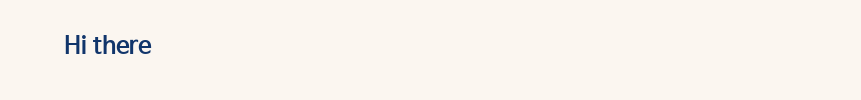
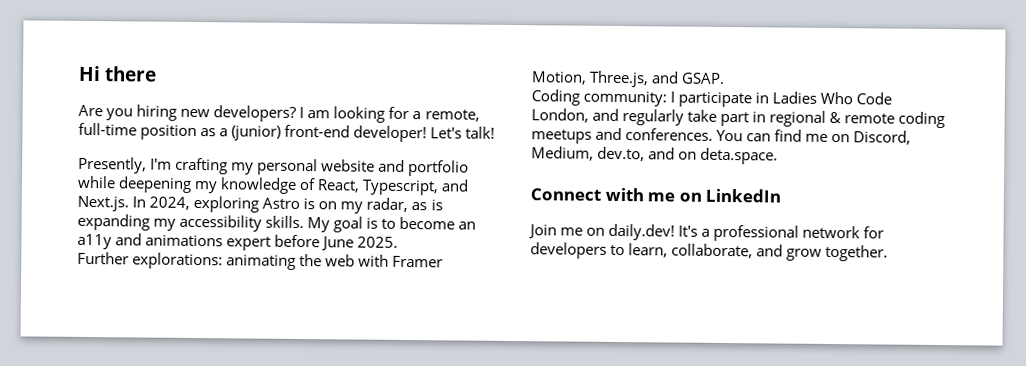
+ Are you hiring new developers? I am looking for a remote, full-time position as a (junior) front-end developer! Let's talk!
+ Presently, I'm crafting my personal website and portfolio while deepening my knowledge of React, Typescript, and Next.js. In 2024, exploring Astro is on my radar, as is expanding my accessibility skills. My goal is to become an a11y and animations expert before June 2025.
+ Further explorations: animating the web with Framer Motion, Three.js, and GSAP.
+ Coding community: I participate in Ladies Who Code London, and regularly take part in regional & remote coding meetups and conferences. You can find me on Discord, Medium, dev.to, and on deta.space.
+ Connect with me on LinkedIn
+ Join me on daily.dev! It's a professional network for developers to learn, collaborate, and grow together.

